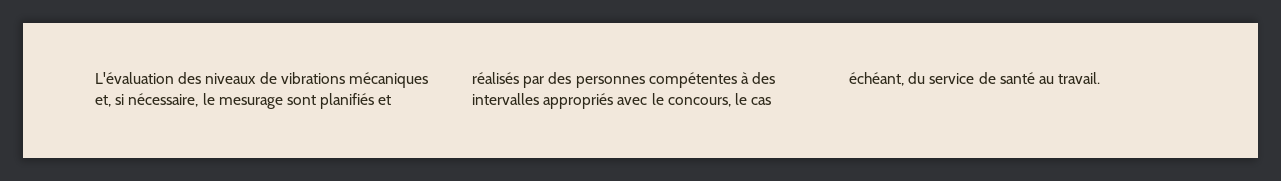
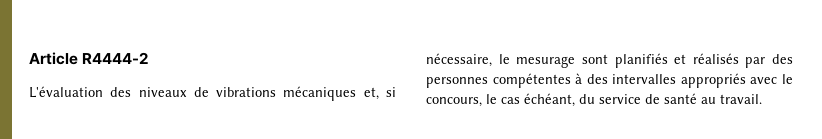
+ Article R4444-2

